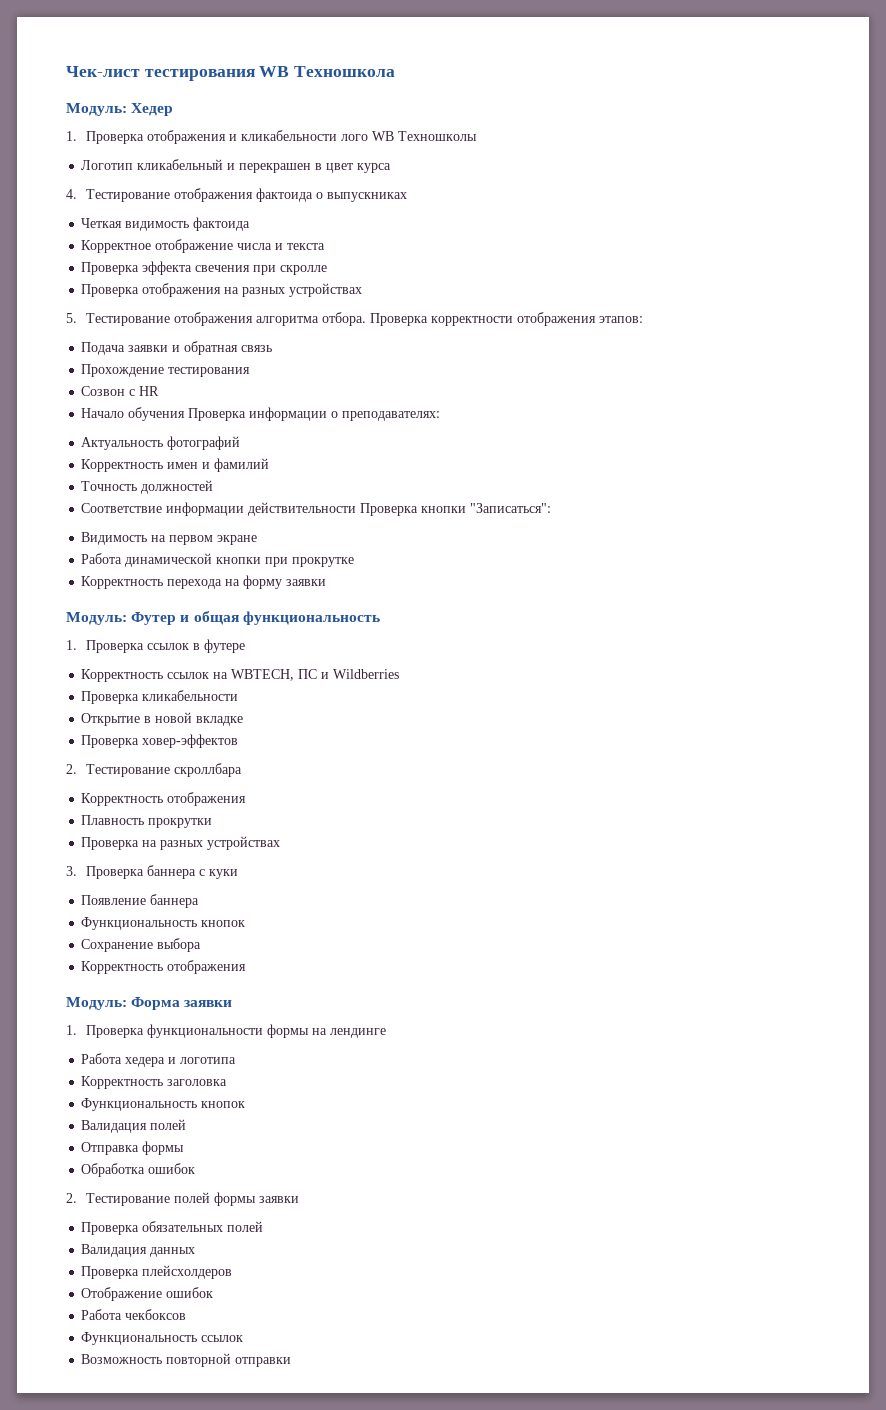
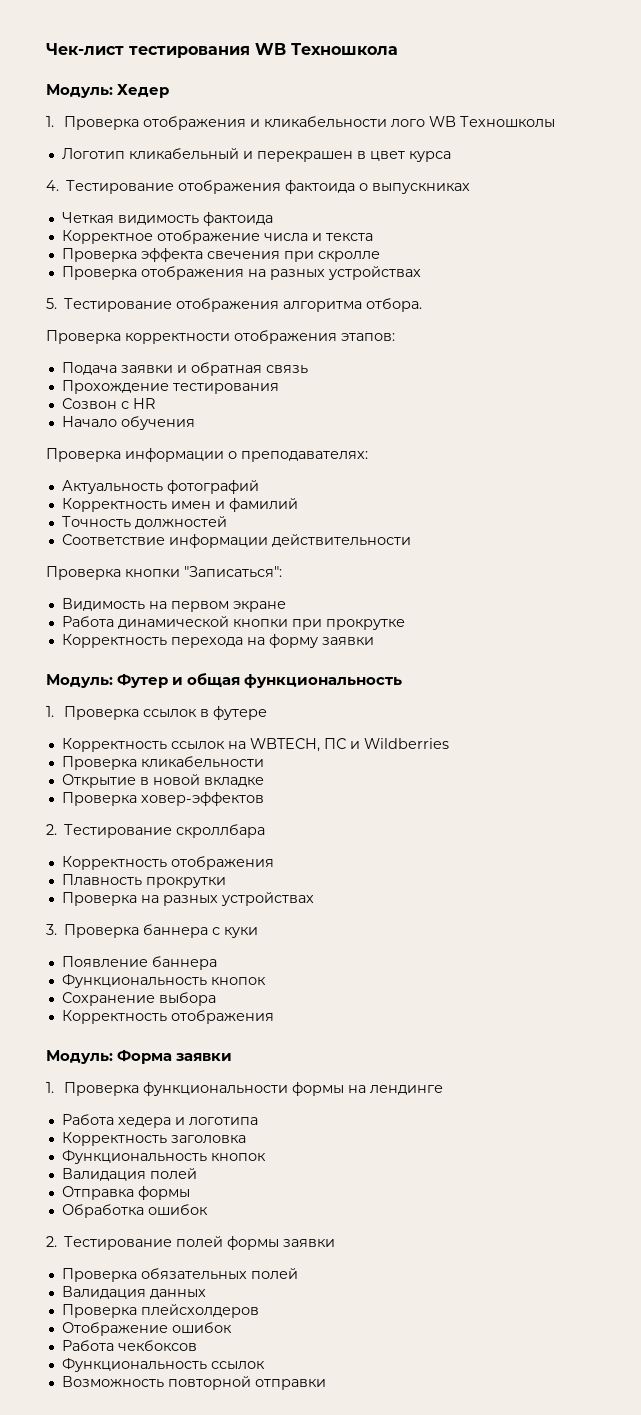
- 5. Тестирование отображения алгоритма отбора. Проверка корректности отображения этапов:
+ 5. Тестирование отображения алгоритма отбора.
+ Проверка корректности отображения этапов:
- Начало обучения Проверка информации о преподавателях:
+ Начало обучения
+ Проверка информации о преподавателях:
- Соответствие информации действительности Проверка кнопки "Записаться":
+ Соответствие информации действительности
+ Проверка кнопки "Записаться":

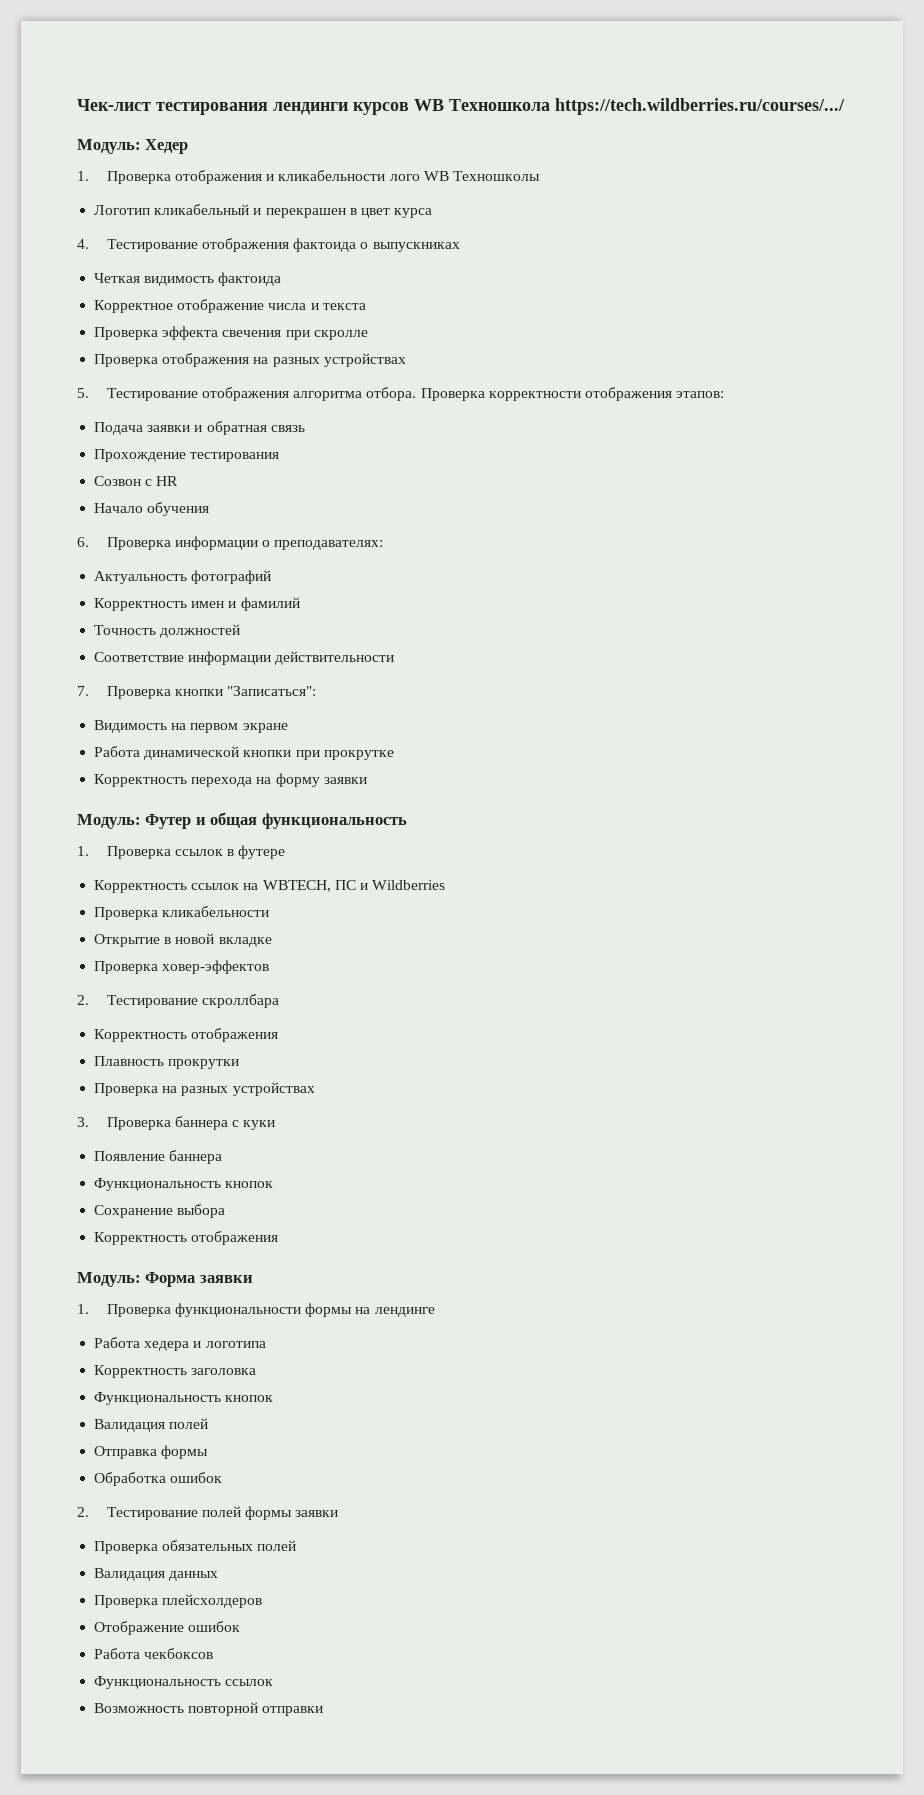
- Чек-лист тестирования WB Техношкола
+ Чек-лист тестирования лендинги курсов WB Техношкола https://tech.wildberries.ru/courses/.../
- 5. Тестирование отображения алгоритма отбора.
- Проверка корректности отображения этапов:
+ 5. Тестирование отображения алгоритма отбора. Проверка корректности отображения этапов:
- Проверка информации о преподавателях:
+ 6. Проверка информации о преподавателях:
- Проверка кнопки "Записаться":
+ 7. Проверка кнопки "Записаться":

